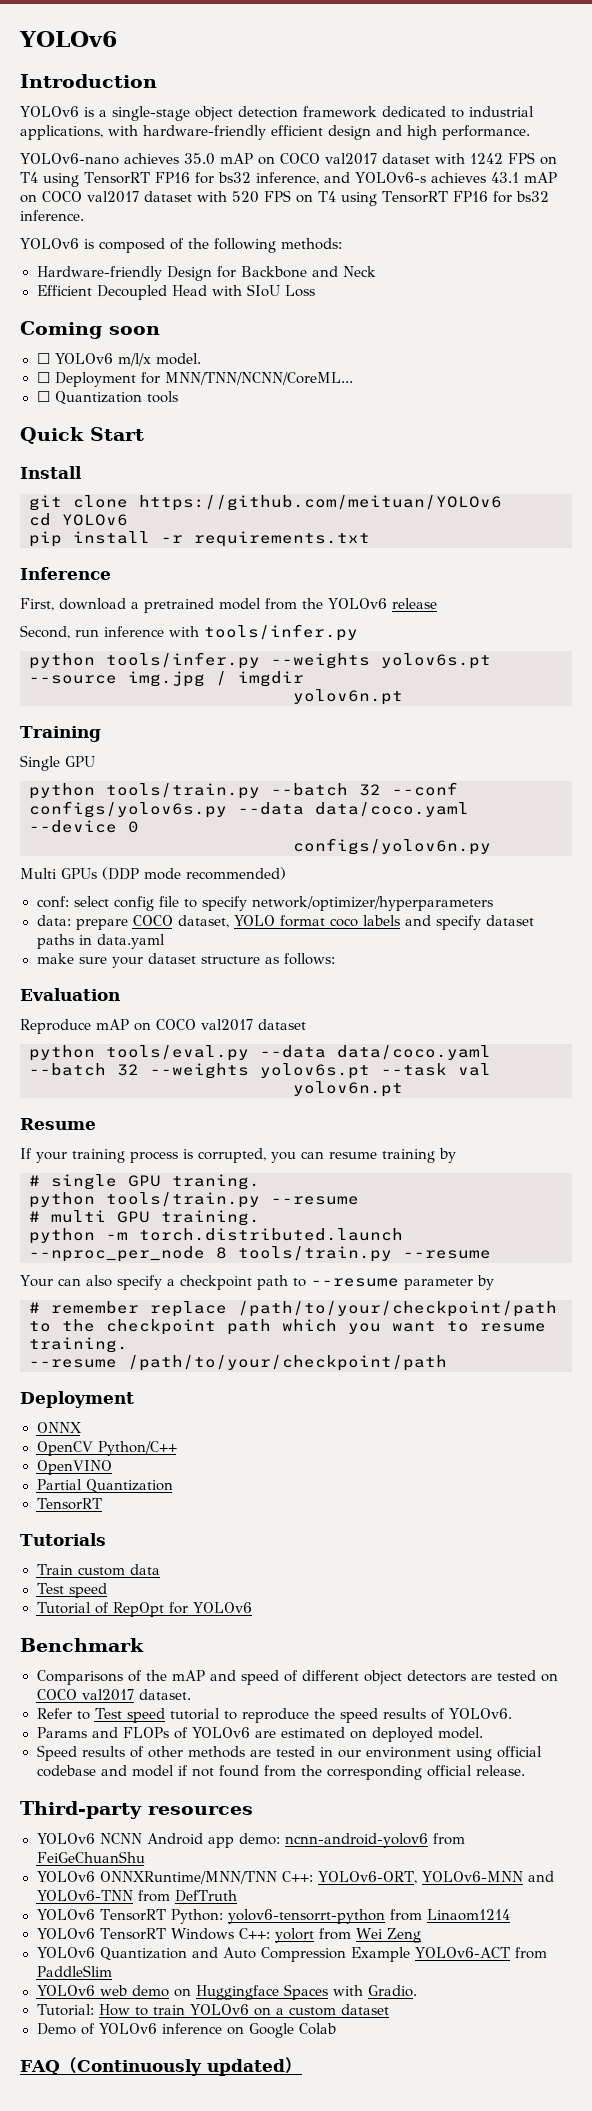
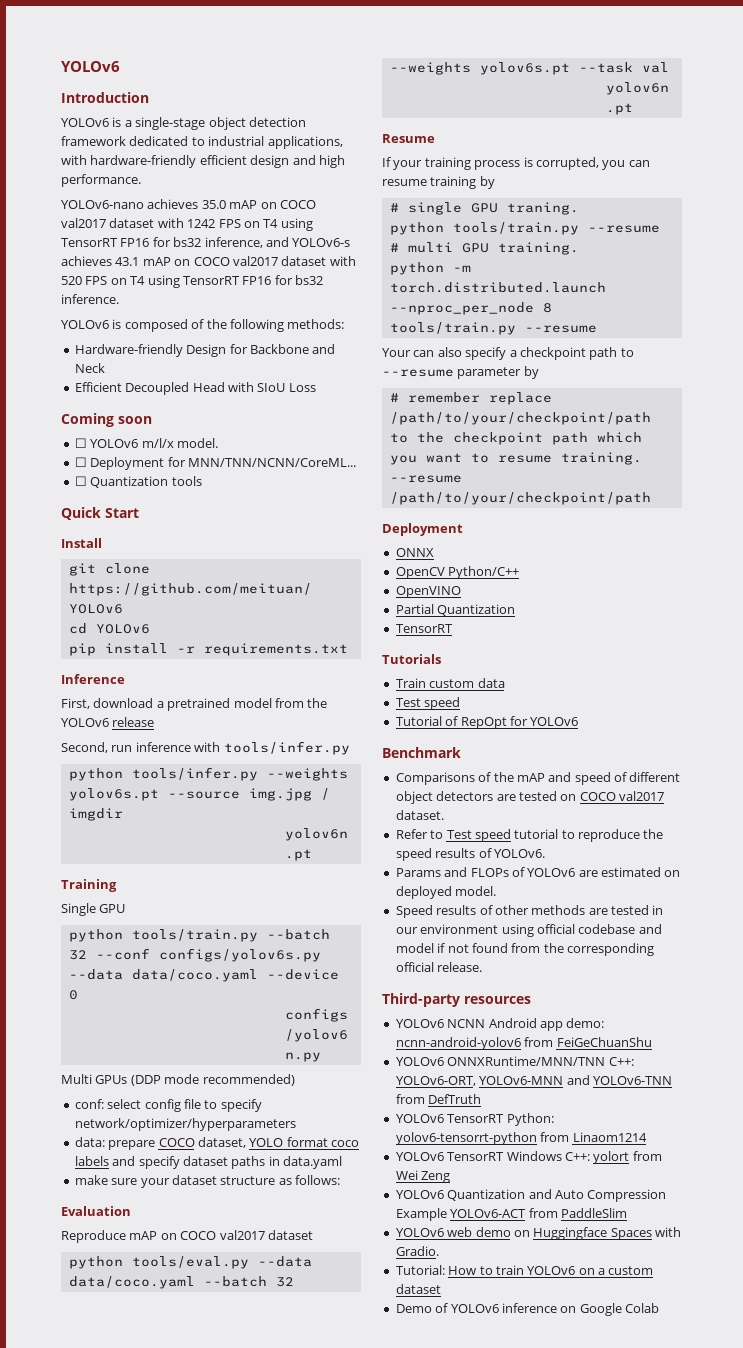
- FAQ（Continuously updated）

